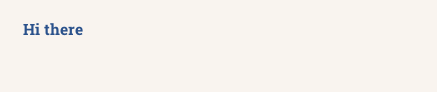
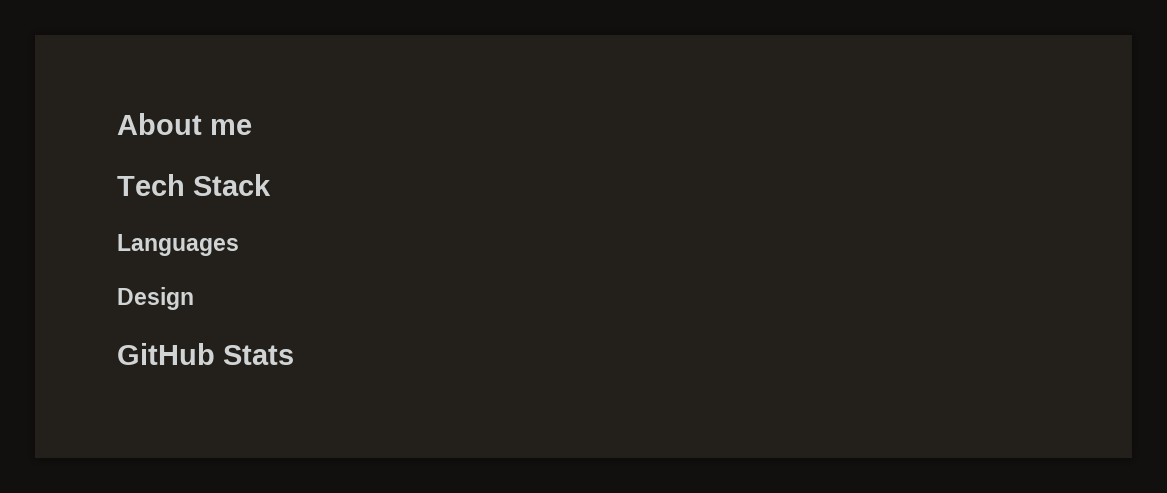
- Hi there
+ About me
+ Tech Stack
+ Languages
+ Design
+ GitHub Stats

